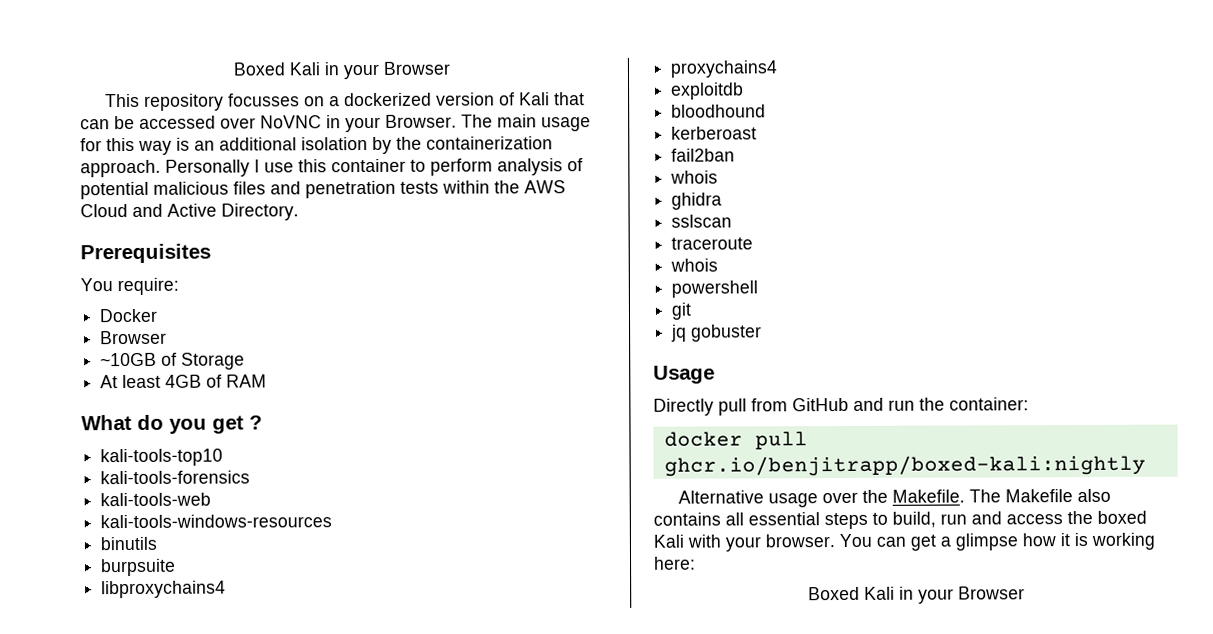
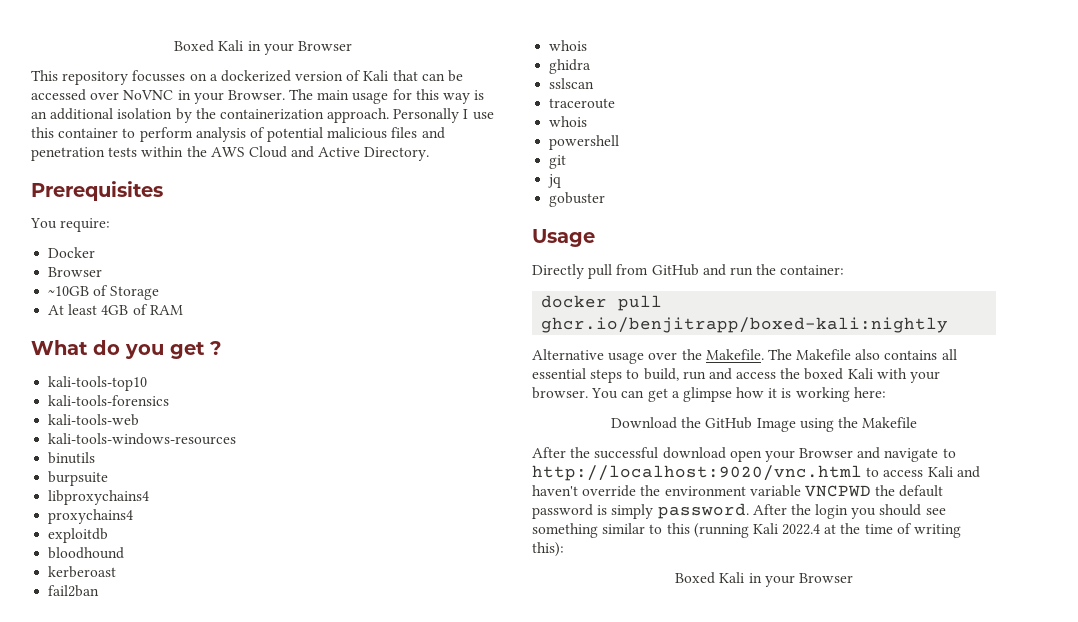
- jq gobuster
+ jq
+ gobuster
+ Download the GitHub Image using the Makefile
+ After the successful download open your Browser and navigate to http://localhost:9020/vnc.html to access Kali and haven't override the environment variable VNCPWD the default password is simply password. After the login you should see something similar to this (running Kali 2022.4 at the time of writing this):

